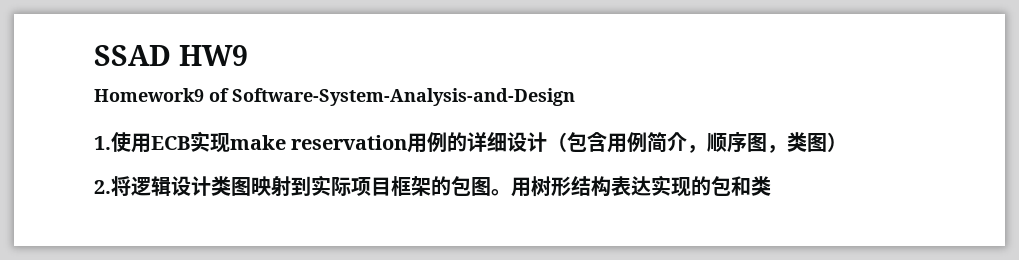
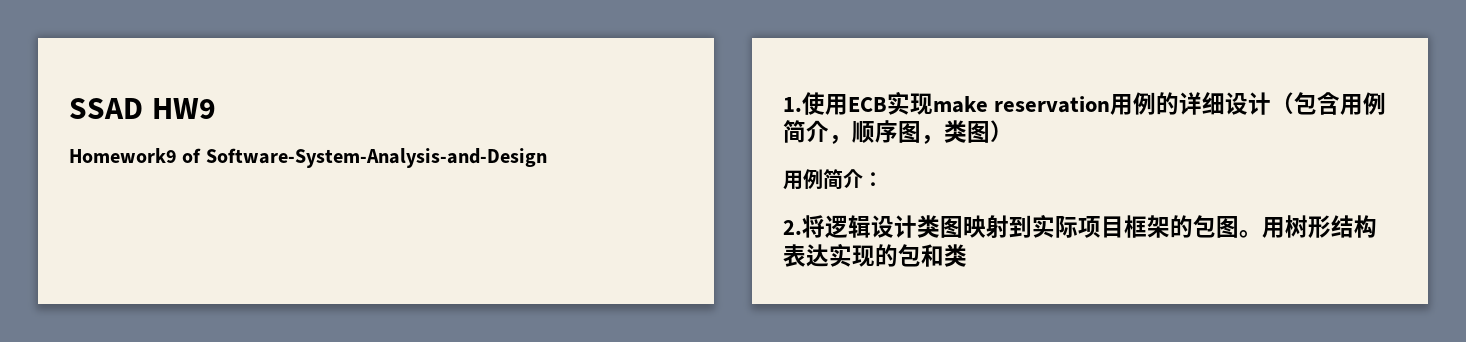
+ 用例简介：

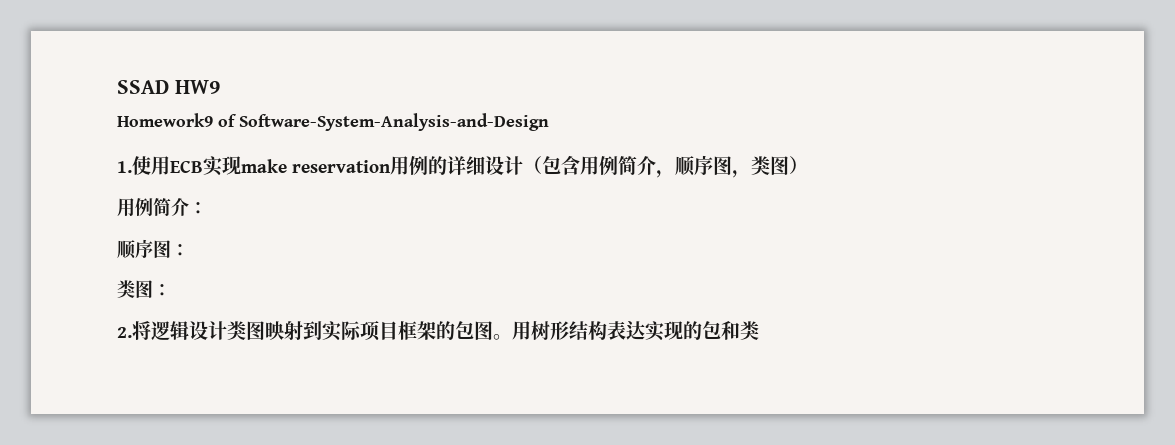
+ 顺序图：
+ 类图：

